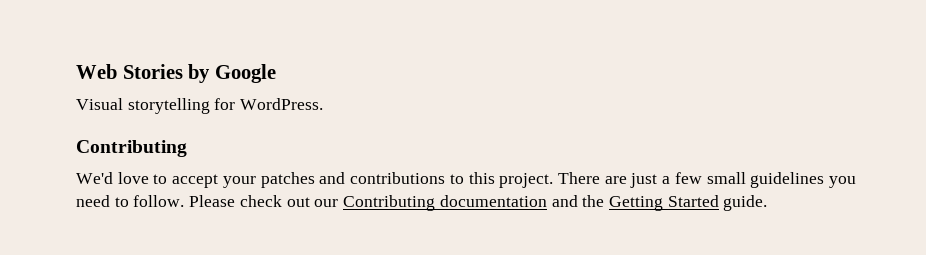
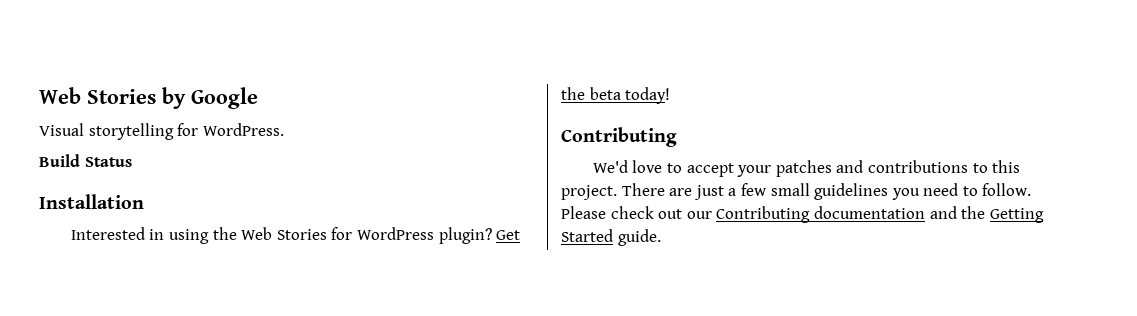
+ Build Status
+ Installation
+ Interested in using the Web Stories for WordPress plugin? Get the beta today!

